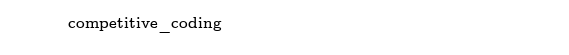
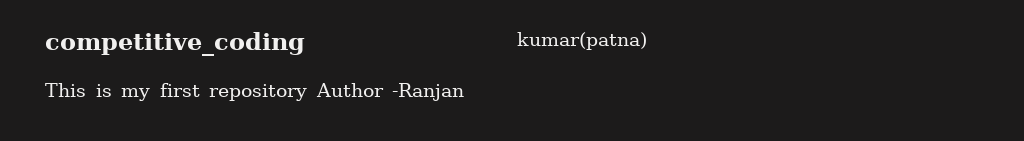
+ This is my first repository Author -Ranjan kumar(patna)

